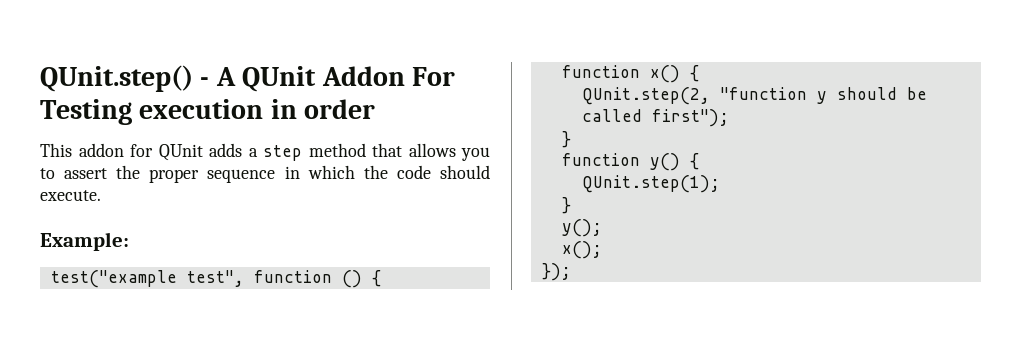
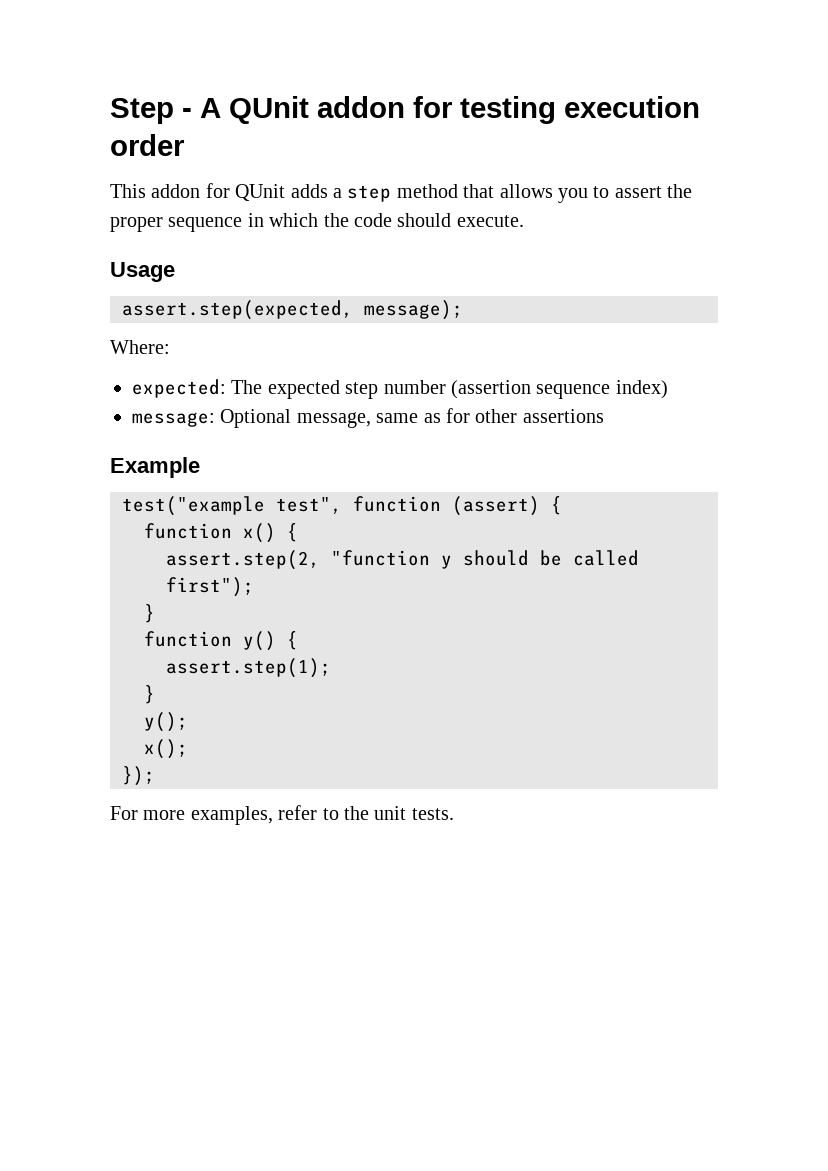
- QUnit.step() - A QUnit Addon For Testing execution in order
+ Step - A QUnit addon for testing execution order
- Example:
+ Usage
+ assert.step(expected, message);
+ Where:
+ expected: The expected step number (assertion sequence index)
+ message: Optional message, same as for other assertions
+ Example
- test("example test", function () {
+ test("example test", function (assert) {
- QUnit.step(2, "function y should be called first");
+ assert.step(2, "function y should be called first");
- QUnit.step(1);
+ assert.step(1);
+ For more examples, refer to the unit tests.

